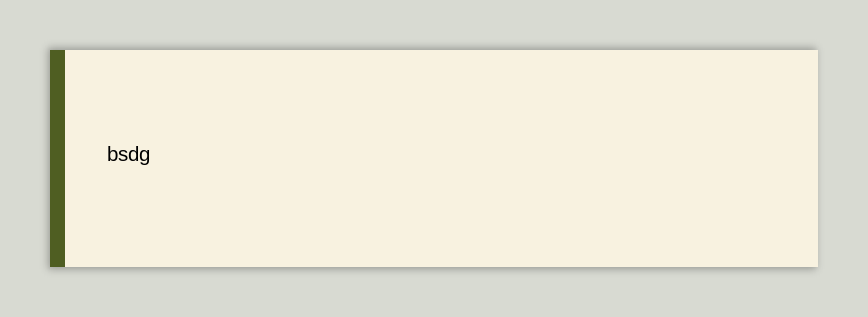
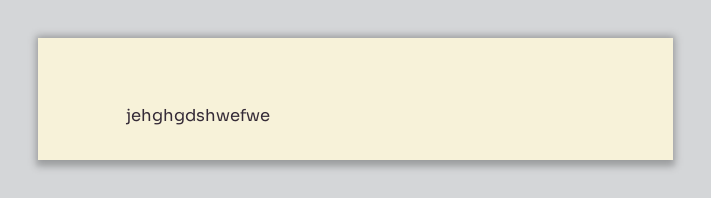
- bsdg
+ jehghgdshwefwe

